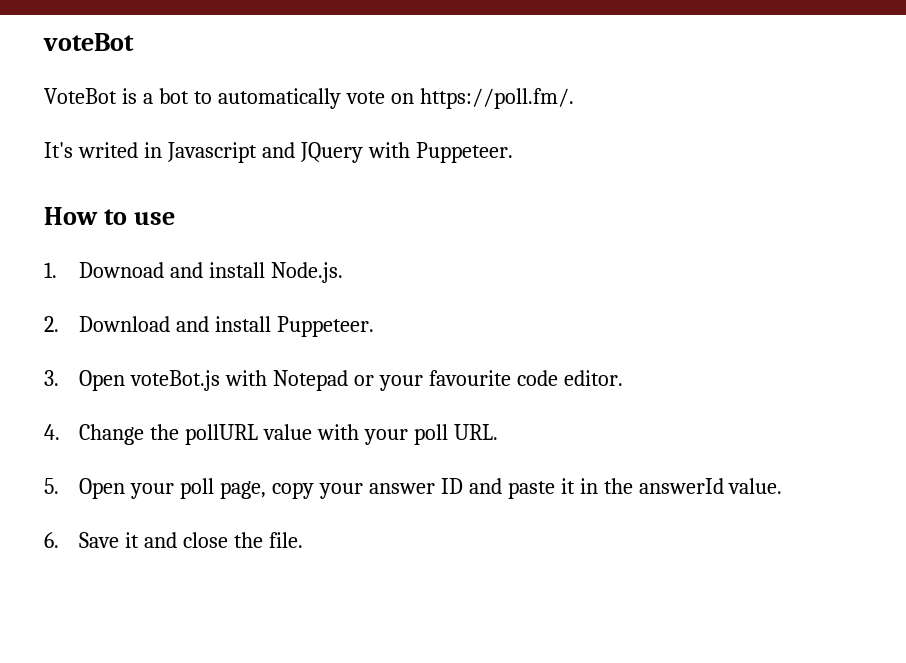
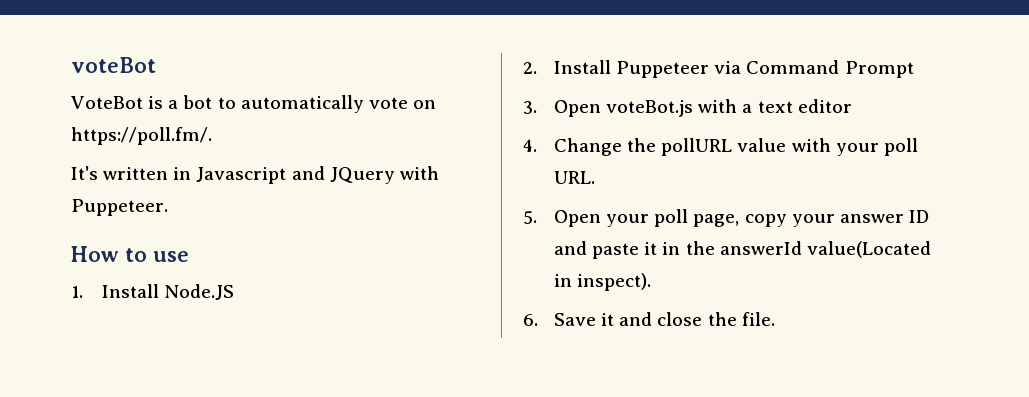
- It's writed in Javascript and JQuery with Puppeteer.
+ It's written in Javascript and JQuery with Puppeteer.
- 1. Downoad and install Node.js.
- 2. Download and install Puppeteer.
- 3. Open voteBot.js with Notepad or your favourite code editor.
+ 1. Install Node.JS
+ 2. Install Puppeteer via Command Prompt
+ 3. Open voteBot.js with a text editor
- 5. Open your poll page, copy your answer ID and paste it in the answerId value.
+ 5. Open your poll page, copy your answer ID and paste it in the answerId value(Located in inspect).

